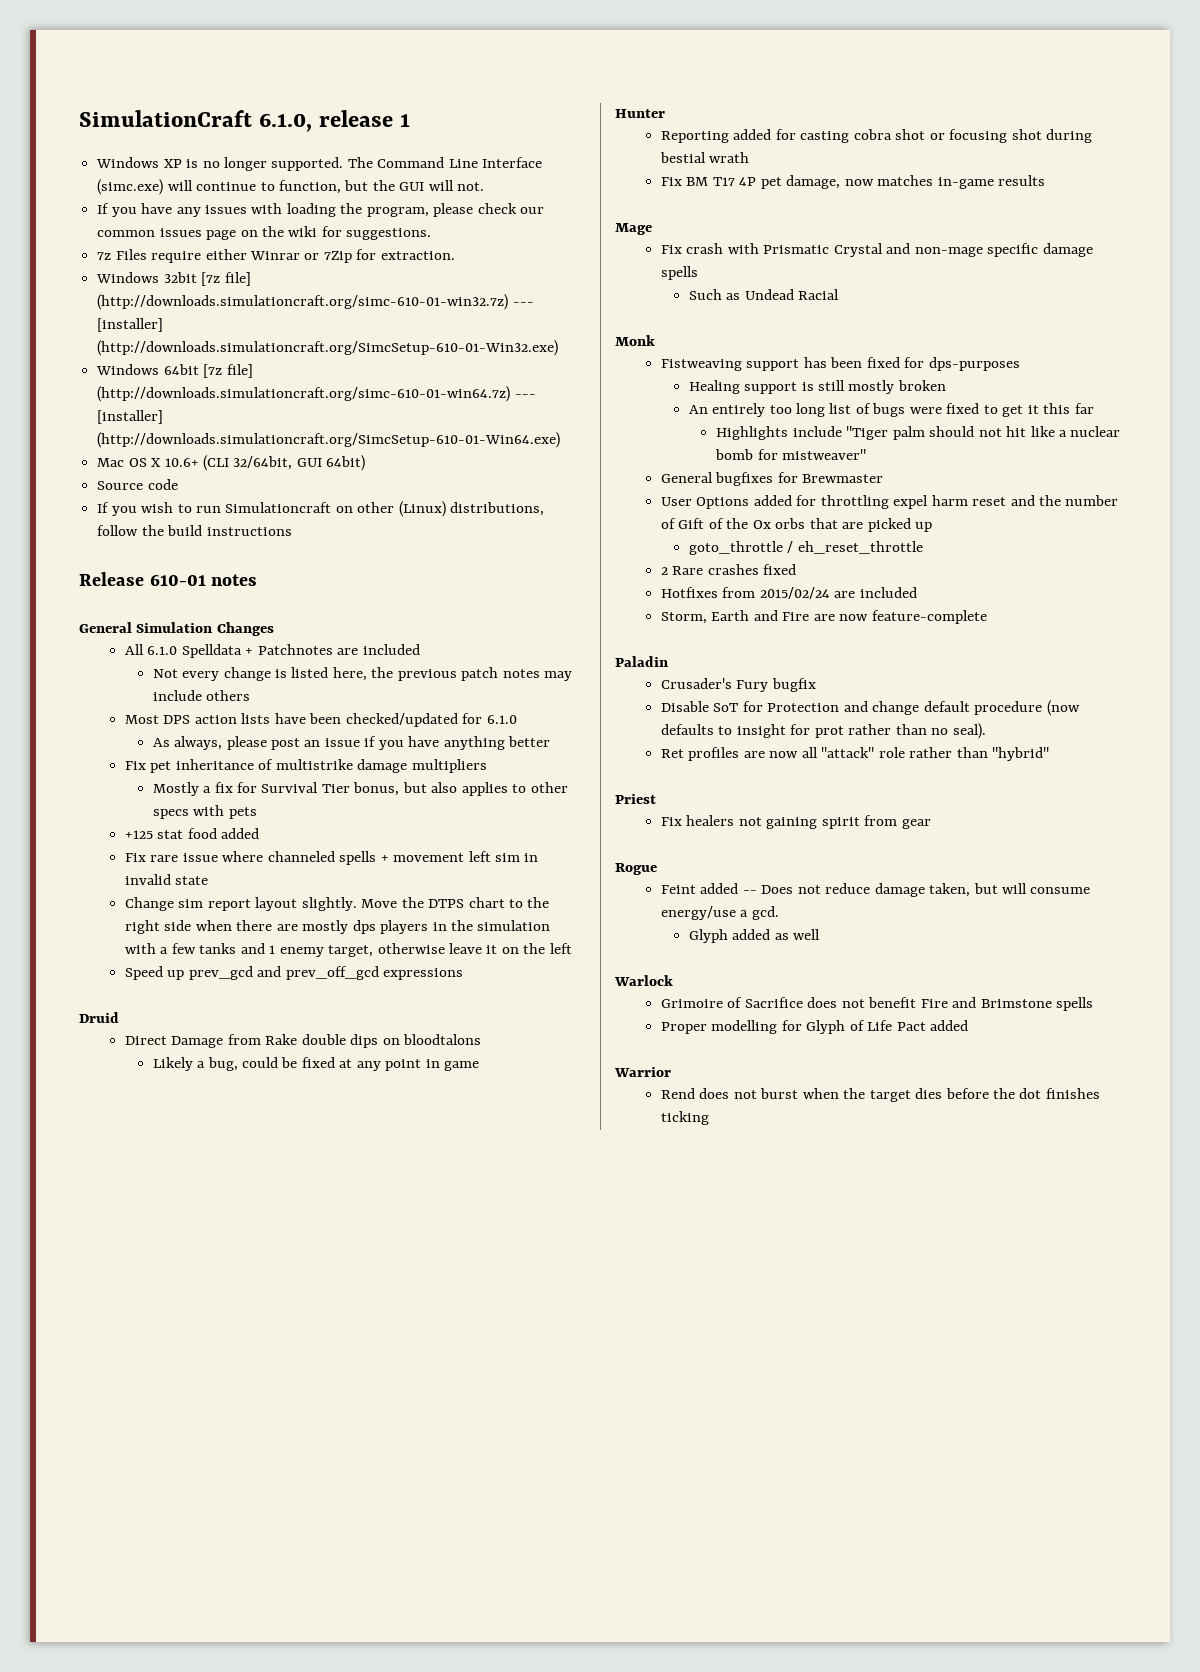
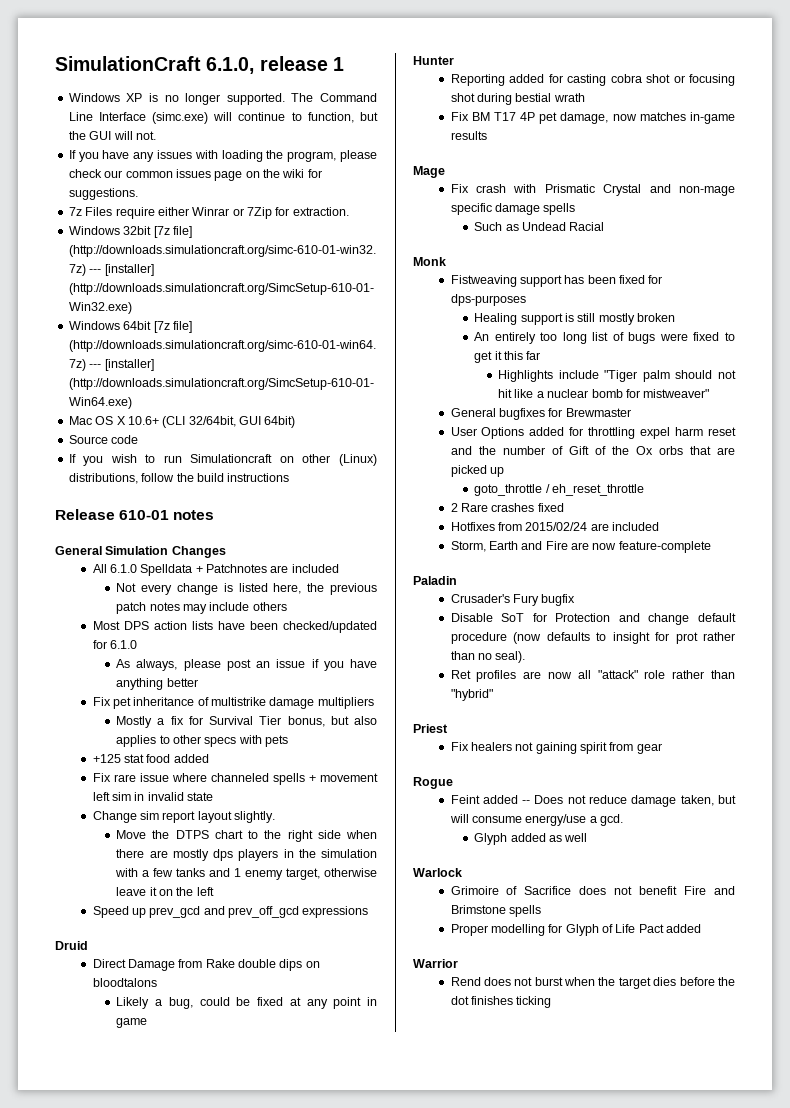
- Change sim report layout slightly. Move the DTPS chart to the right side when there are mostly dps players in the simulation with a few tanks and 1 enemy target, otherwise leave it on the left
+ Change sim report layout slightly.
+ Move the DTPS chart to the right side when there are mostly dps players in the simulation with a few tanks and 1 enemy target, otherwise leave it on the left

